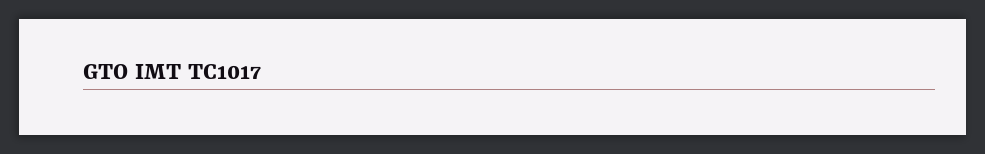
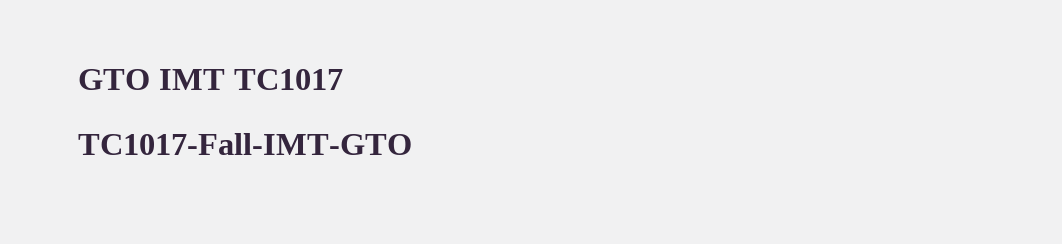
+ TC1017-Fall-IMT-GTO

